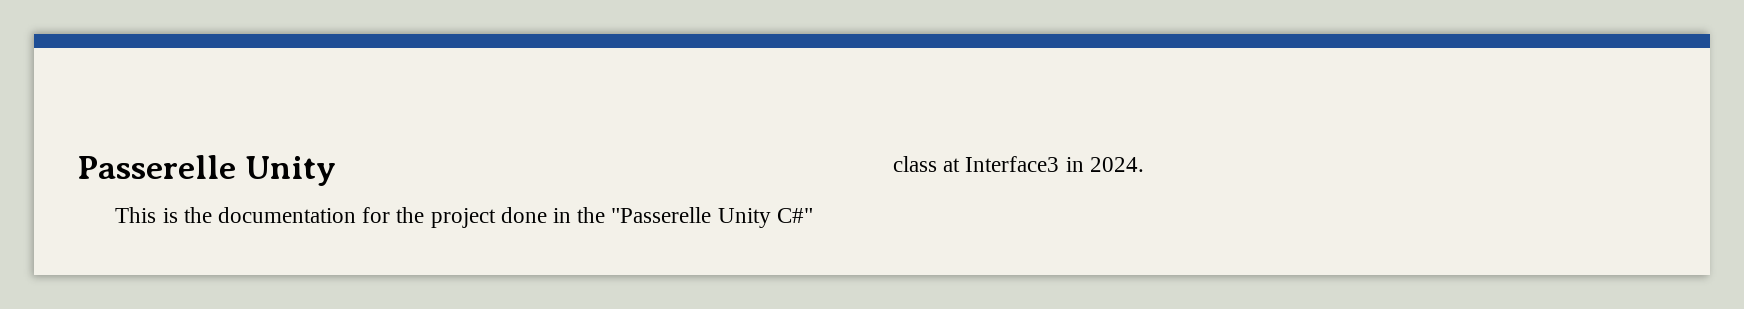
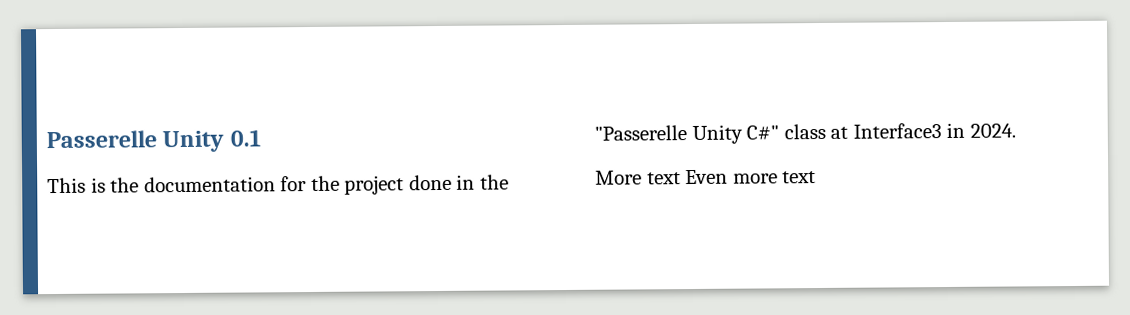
- Passerelle Unity
+ Passerelle Unity 0.1
+ More text Even more text

